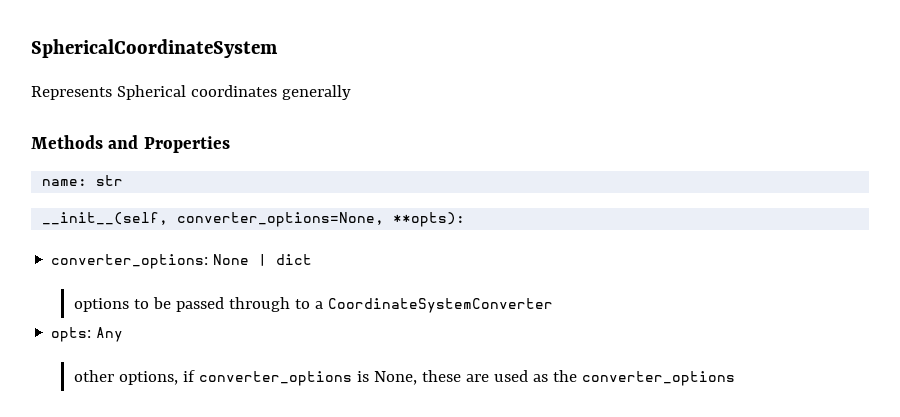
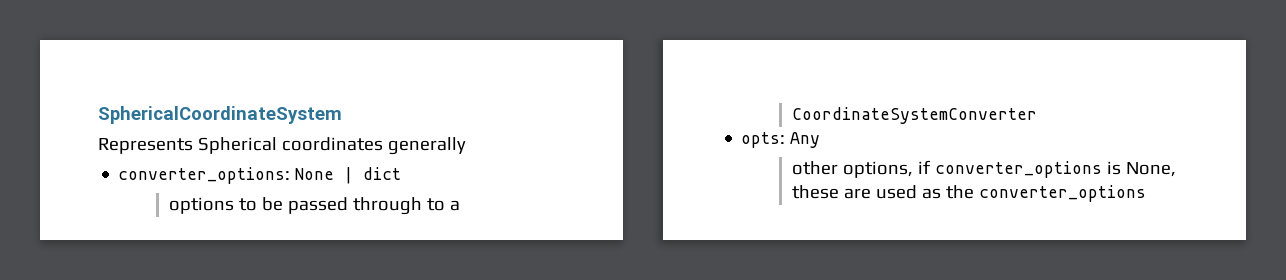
- Methods and Properties
- name: str
- __init__(self, converter_options=None, **opts):

